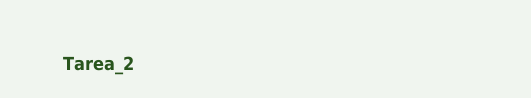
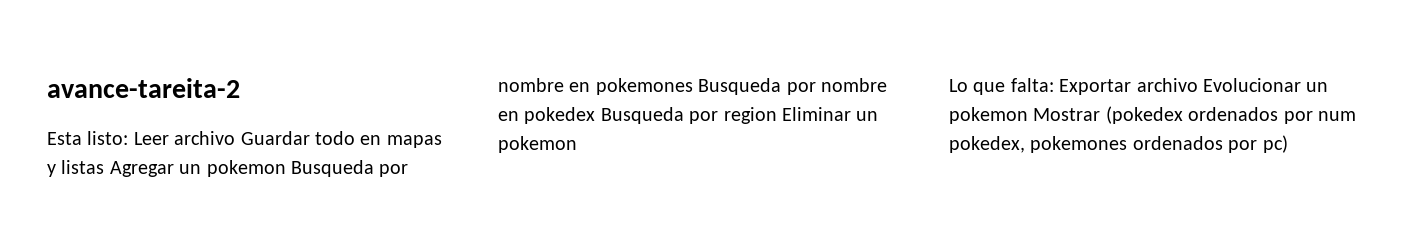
- Tarea_2
+ avance-tareita-2
+ Esta listo: Leer archivo Guardar todo en mapas y listas Agregar un pokemon Busqueda por nombre en pokemones Busqueda por nombre en pokedex Busqueda por region Eliminar un pokemon
+ Lo que falta: Exportar archivo Evolucionar un pokemon Mostrar (pokedex ordenados por num pokedex, pokemones ordenados por pc)

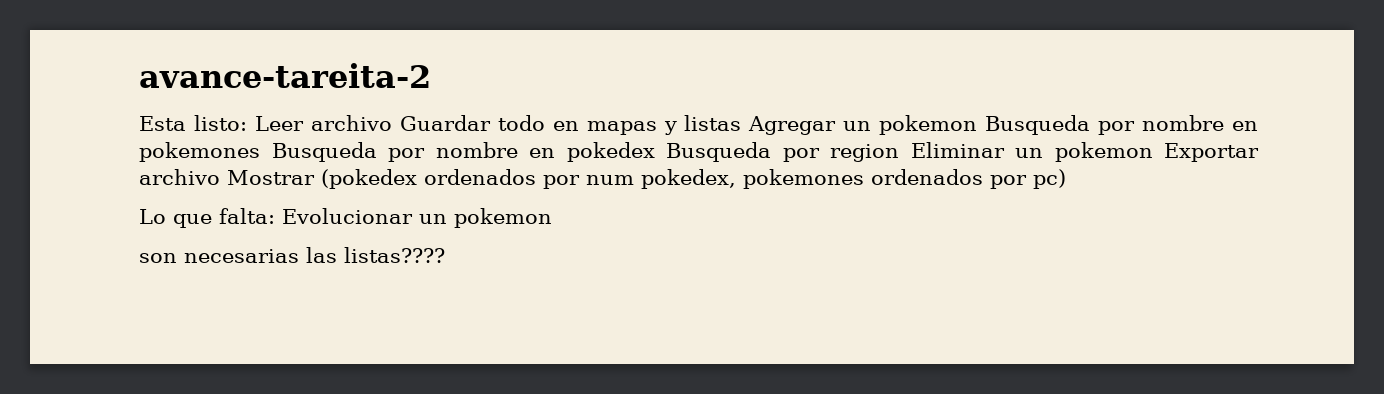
- Esta listo: Leer archivo Guardar todo en mapas y listas Agregar un pokemon Busqueda por nombre en pokemones Busqueda por nombre en pokedex Busqueda por region Eliminar un pokemon
- Lo que falta: Exportar archivo Evolucionar un pokemon Mostrar (pokedex ordenados por num pokedex, pokemones ordenados por pc)
+ Esta listo: Leer archivo Guardar todo en mapas y listas Agregar un pokemon Busqueda por nombre en pokemones Busqueda por nombre en pokedex Busqueda por region Eliminar un pokemon Exportar archivo Mostrar (pokedex ordenados por num pokedex, pokemones ordenados por pc)
+ Lo que falta: Evolucionar un pokemon
+ son necesarias las listas????

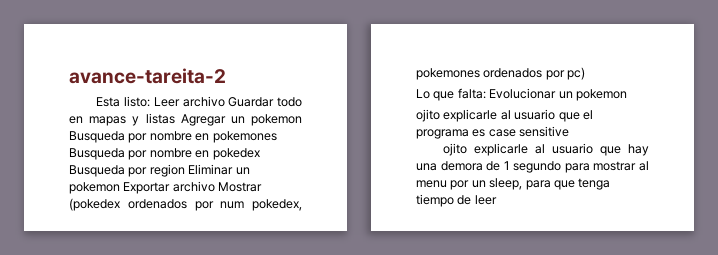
- son necesarias las listas????
+ ojito explicarle al usuario que el programa es case sensitive
+ ojito explicarle al usuario que hay una demora de 1 segundo para mostrar al menu por un sleep, para que tenga tiempo de leer

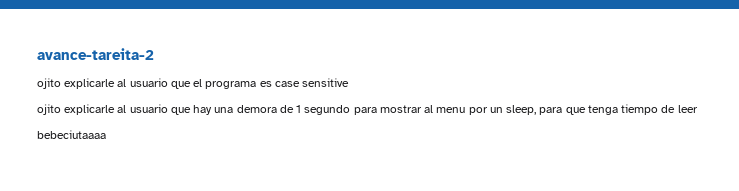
- Esta listo: Leer archivo Guardar todo en mapas y listas Agregar un pokemon Busqueda por nombre en pokemones Busqueda por nombre en pokedex Busqueda por region Eliminar un pokemon Exportar archivo Mostrar (pokedex ordenados por num pokedex, pokemones ordenados por pc)
- Lo que falta: Evolucionar un pokemon
+ bebeciutaaaa

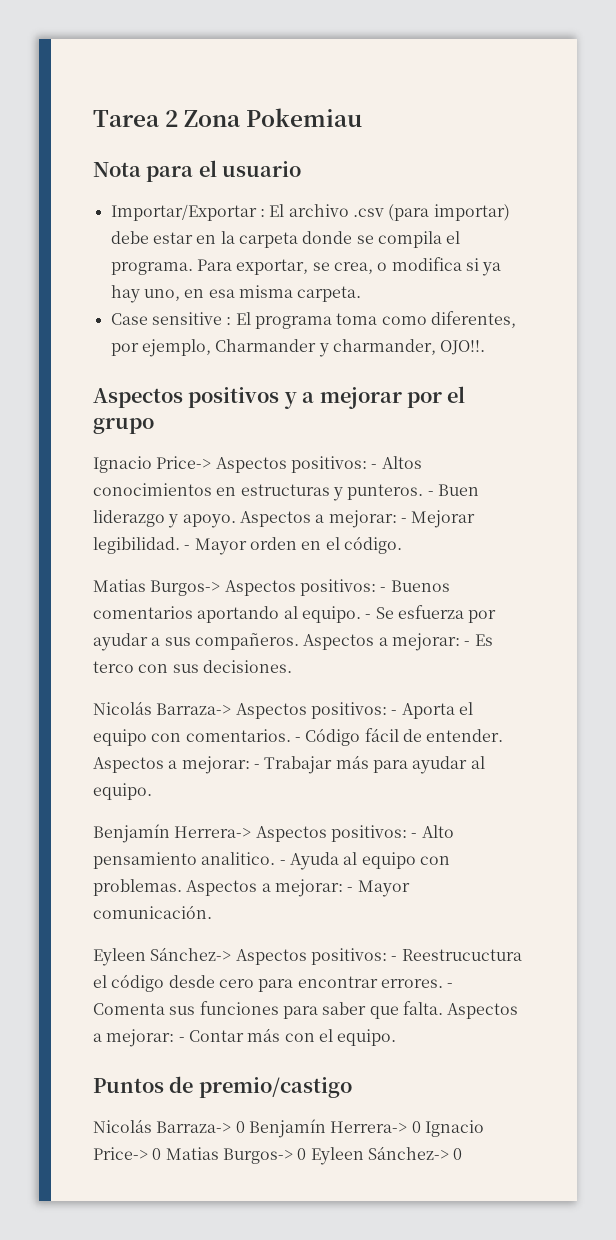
- avance-tareita-2
- ojito explicarle al usuario que el programa es case sensitive
- ojito explicarle al usuario que hay una demora de 1 segundo para mostrar al menu por un sleep, para que tenga tiempo de leer
- bebeciutaaaa
+ Tarea 2 Zona Pokemiau
+ Nota para el usuario
+ Importar/Exportar : El archivo .csv (para importar) debe estar en la carpeta donde se compila el programa. Para exportar, se crea, o modifica si ya hay uno, en esa misma carpeta.
+ Case sensitive : El programa toma como diferentes, por ejemplo, Charmander y charmander, OJO!!.
+ Aspectos positivos y a mejorar por el grupo
+ Ignacio Price-> Aspectos positivos: - Altos conocimientos en estructuras y punteros. - Buen liderazgo y apoyo. Aspectos a mejorar: - Mejorar legibilidad. - Mayor orden en el código.
+ Matias Burgos-> Aspectos positivos: - Buenos comentarios aportando al equipo. - Se esfuerza por ayudar a sus compañeros. Aspectos a mejorar: - Es terco con sus decisiones.
+ Nicolás Barraza-> Aspectos positivos: - Aporta el equipo con comentarios. - Código fácil de entender. Aspectos a mejorar: - Trabajar más para ayudar al equipo.
+ Benjamín Herrera-> Aspectos positivos: - Alto pensamiento analitico. - Ayuda al equipo con problemas. Aspectos a mejorar: - Mayor comunicación.
+ Eyleen Sánchez-> Aspectos positivos: - Reestrucuctura el código desde cero para encontrar errores. - Comenta sus funciones para saber que falta. Aspectos a mejorar: - Contar más con el equipo.
+ Puntos de premio/castigo
+ Nicolás Barraza-> 0 Benjamín Herrera-> 0 Ignacio Price-> 0 Matias Burgos-> 0 Eyleen Sánchez-> 0

